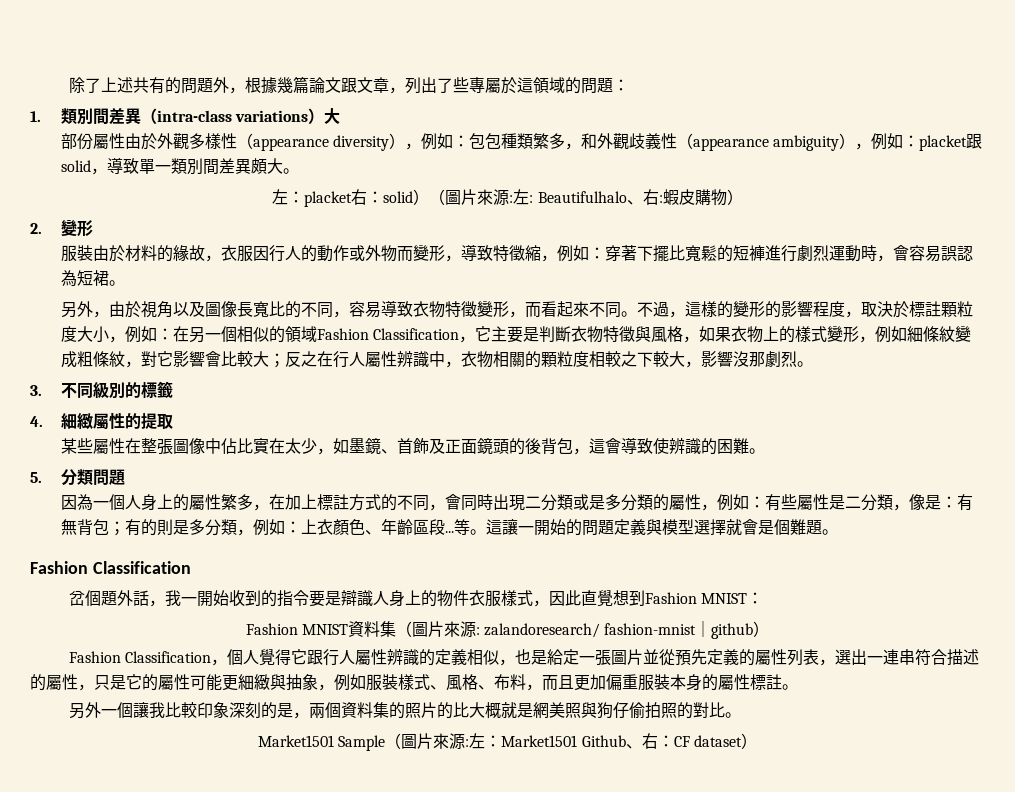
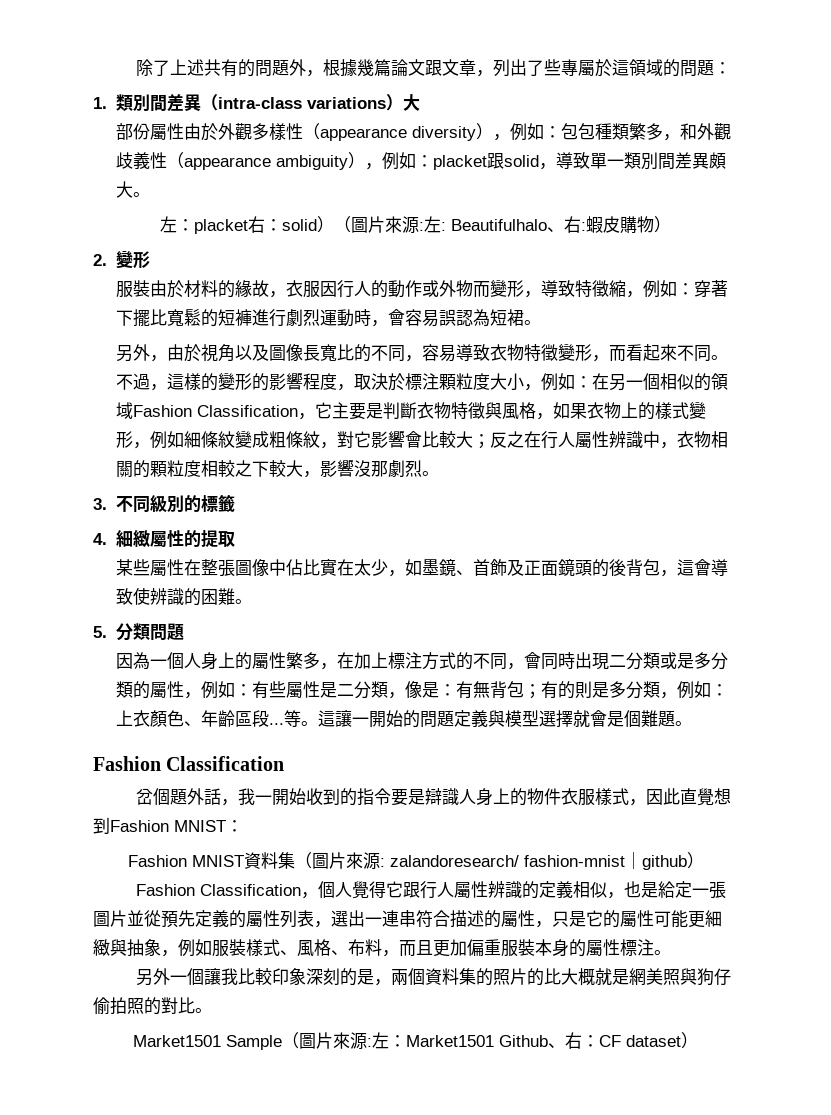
- 不過，這樣的變形的影響程度，取決於標註顆粒度大小，例如：在另一個相似的領域Fashion Classification，它主要是判斷衣物特徵與風格，如果衣物上的樣式變形，例如細條紋變成粗條紋，對它影響會比較大；反之在行人屬性辨識中，衣物相關的顆粒度相較之下較大，影響沒那劇烈。
+ 不過，這樣的變形的影響程度，取決於標注顆粒度大小，例如：在另一個相似的領域Fashion Classification，它主要是判斷衣物特徵與風格，如果衣物上的樣式變形，例如細條紋變成粗條紋，對它影響會比較大；反之在行人屬性辨識中，衣物相關的顆粒度相較之下較大，影響沒那劇烈。
- 因為一個人身上的屬性繁多，在加上標註方式的不同，會同時出現二分類或是多分類的屬性，例如：有些屬性是二分類，像是：有無背包；有的則是多分類，例如：上衣顏色、年齡區段...
+ 因為一個人身上的屬性繁多，在加上標注方式的不同，會同時出現二分類或是多分類的屬性，例如：有些屬性是二分類，像是：有無背包；有的則是多分類，例如：上衣顏色、年齡區段...
- Fashion Classification，個人覺得它跟行人屬性辨識的定義相似，也是給定一張圖片並從預先定義的屬性列表，選出一連串符合描述的屬性，只是它的屬性可能更細緻與抽象，例如服裝樣式、風格、布料，而且更加偏重服裝本身的屬性標註。
+ Fashion Classification，個人覺得它跟行人屬性辨識的定義相似，也是給定一張圖片並從預先定義的屬性列表，選出一連串符合描述的屬性，只是它的屬性可能更細緻與抽象，例如服裝樣式、風格、布料，而且更加偏重服裝本身的屬性標注。

